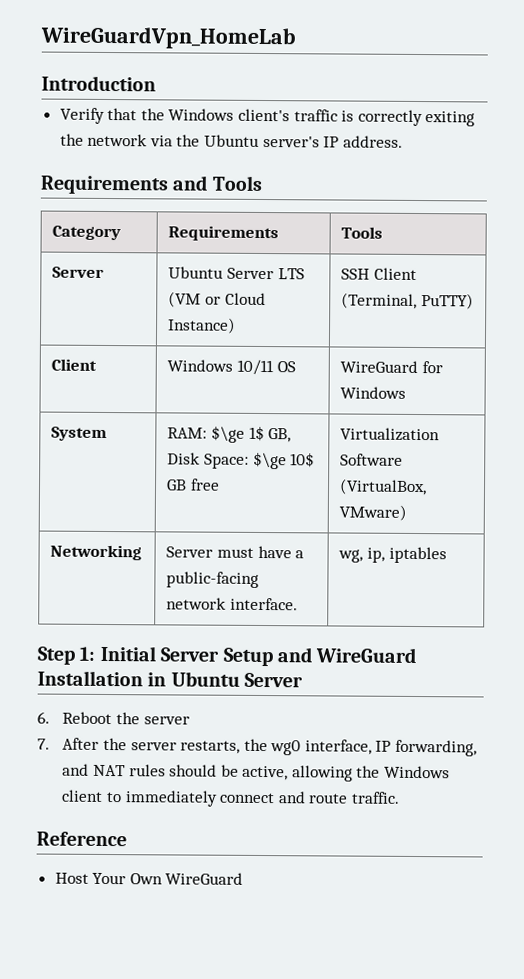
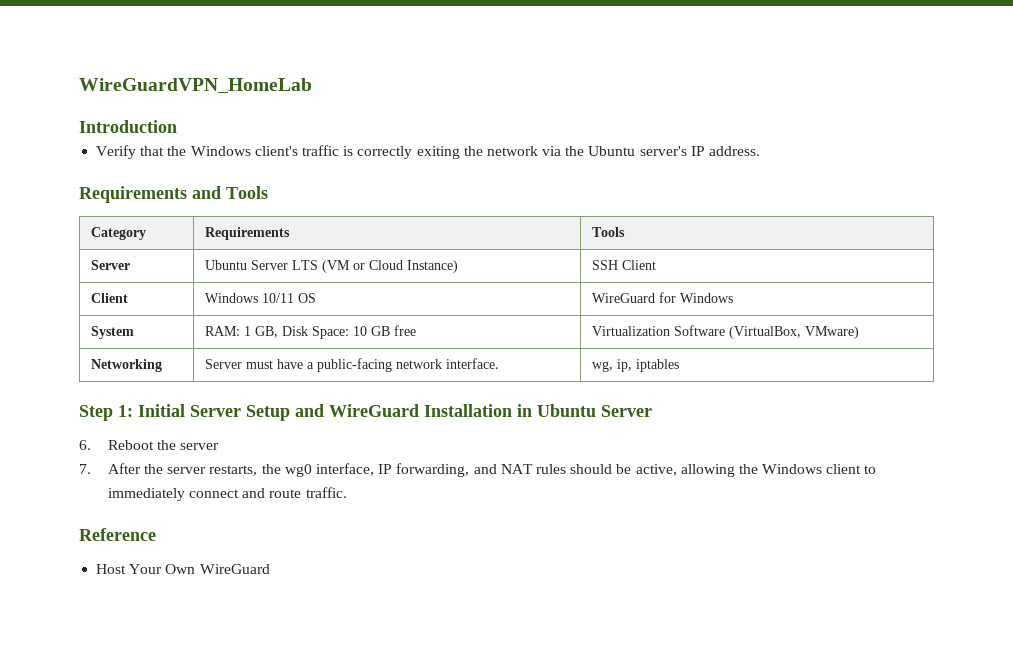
- WireGuardVpn_HomeLab
+ WireGuardVPN_HomeLab
- Server | Ubuntu Server LTS (VM or Cloud Instance) | SSH Client (Terminal, PuTTY)
+ Server | Ubuntu Server LTS (VM or Cloud Instance) | SSH Client
- System | RAM: $\ge 1$ GB, Disk Space: $\ge 10$ GB free | Virtualization Software (VirtualBox, VMware)
+ System | RAM: 1 GB, Disk Space: 10 GB free | Virtualization Software (VirtualBox, VMware)

